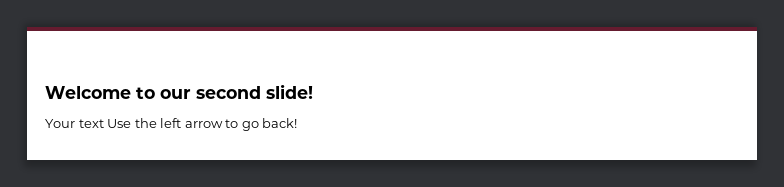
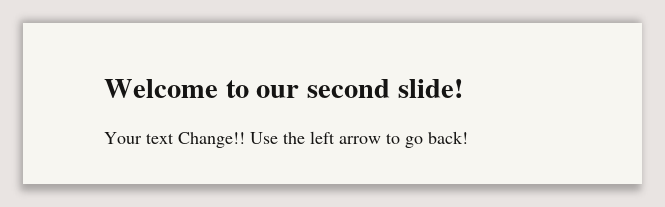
- Your text Use the left arrow to go back!
+ Your text Change!! Use the left arrow to go back!

